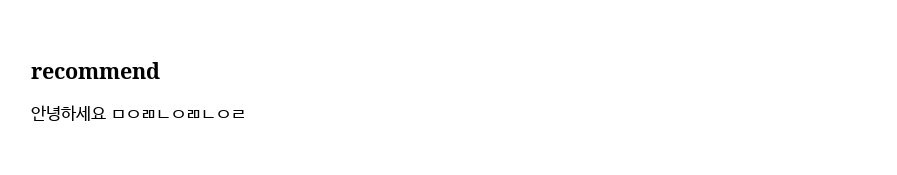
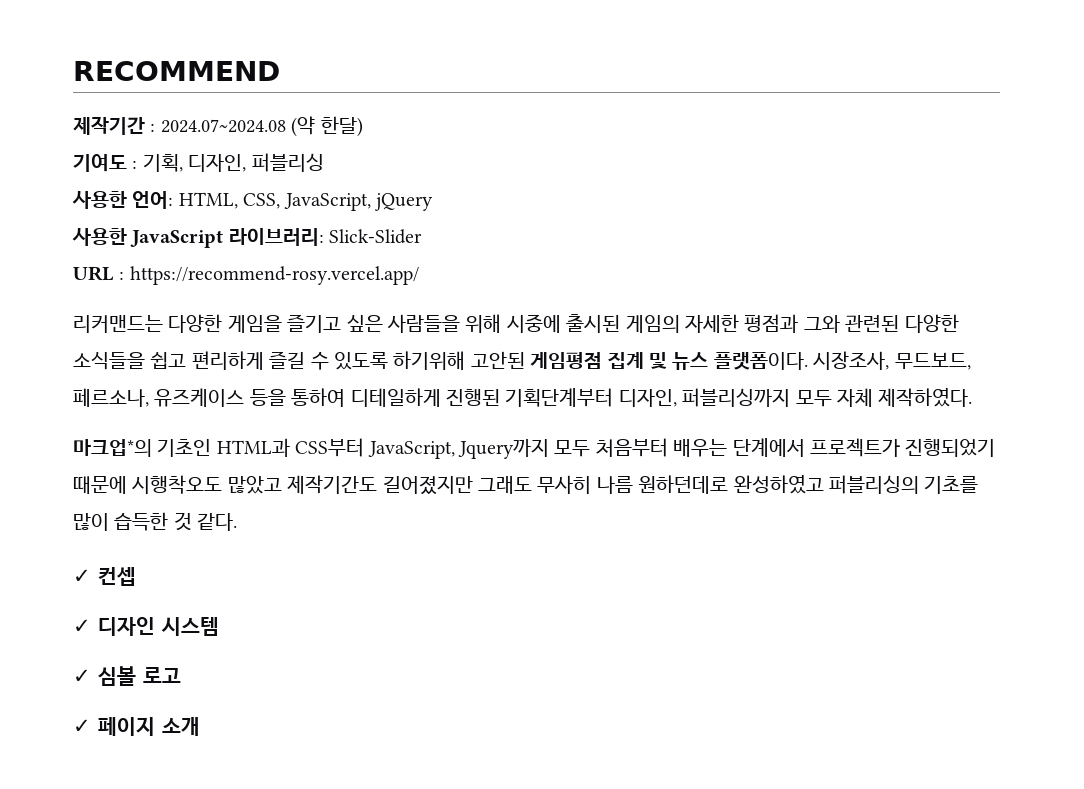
- recommend
- 안녕하세요 ㅁㅇㄻㄴㅇㄻㄴㅇㄹ
+ RECOMMEND
+ 제작기간 : 2024.07~2024.08 (약 한달)
+ 기여도 : 기획, 디자인, 퍼블리싱
+ 사용한 언어: HTML, CSS, JavaScript, jQuery
+ 사용한 JavaScript 라이브러리: Slick-Slider
+ URL : https://recommend-rosy.vercel.app/
+ 리커맨드는 다양한 게임을 즐기고 싶은 사람들을 위해 시중에 출시된 게임의 자세한 평점과 그와 관련된 다양한 소식들을 쉽고 편리하게 즐길 수 있도록 하기위해 고안된 게임평점 집계 및 뉴스 플랫폼이다. 시장조사, 무드보드, 페르소나, 유즈케이스 등을 통하여 디테일하게 진행된 기획단계부터 디자인, 퍼블리싱까지 모두 자체 제작하였다.
+ 마크업*의 기초인 HTML과 CSS부터 JavaScript, Jquery까지 모두 처음부터 배우는 단계에서 프로젝트가 진행되었기 때문에 시행착오도 많았고 제작기간도 길어졌지만 그래도 무사히 나름 원하던데로 완성하였고 퍼블리싱의 기초를 많이 습득한 것 같다.
+ ✓ 컨셉
+ ✓ 디자인 시스템
+ ✓ 심볼 로고
+ ✓ 페이지 소개

